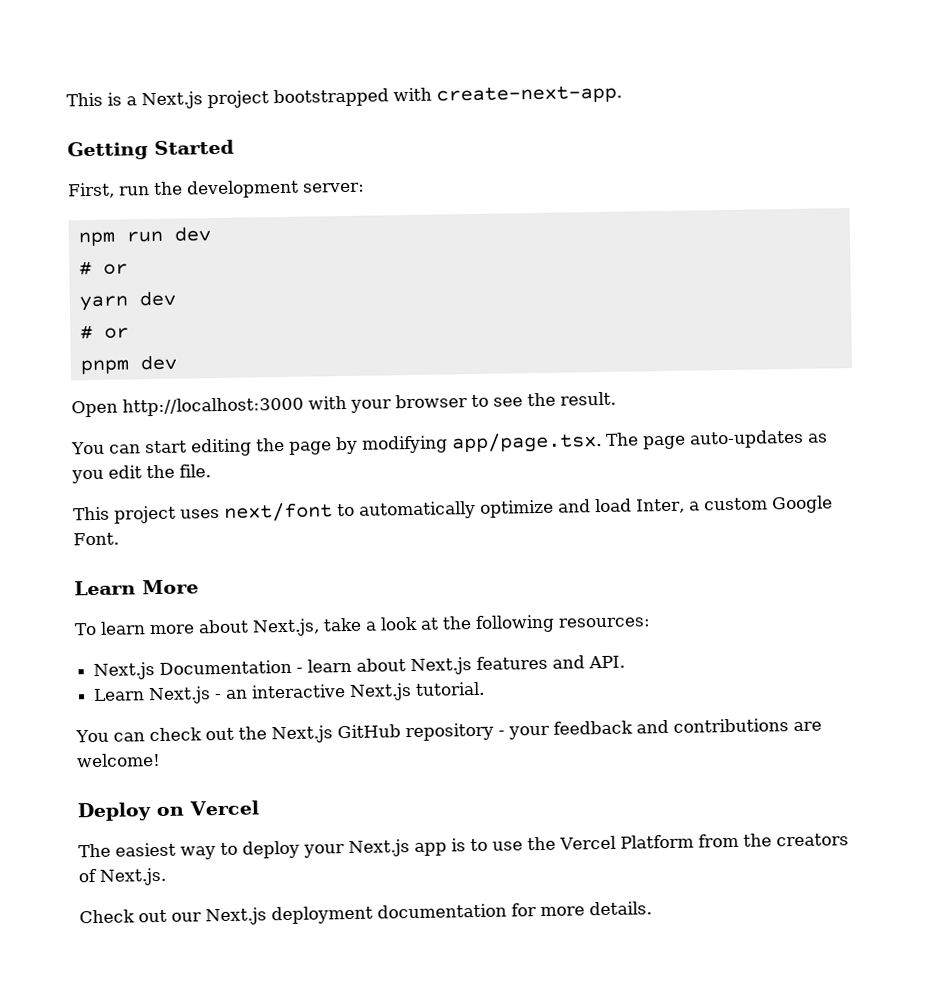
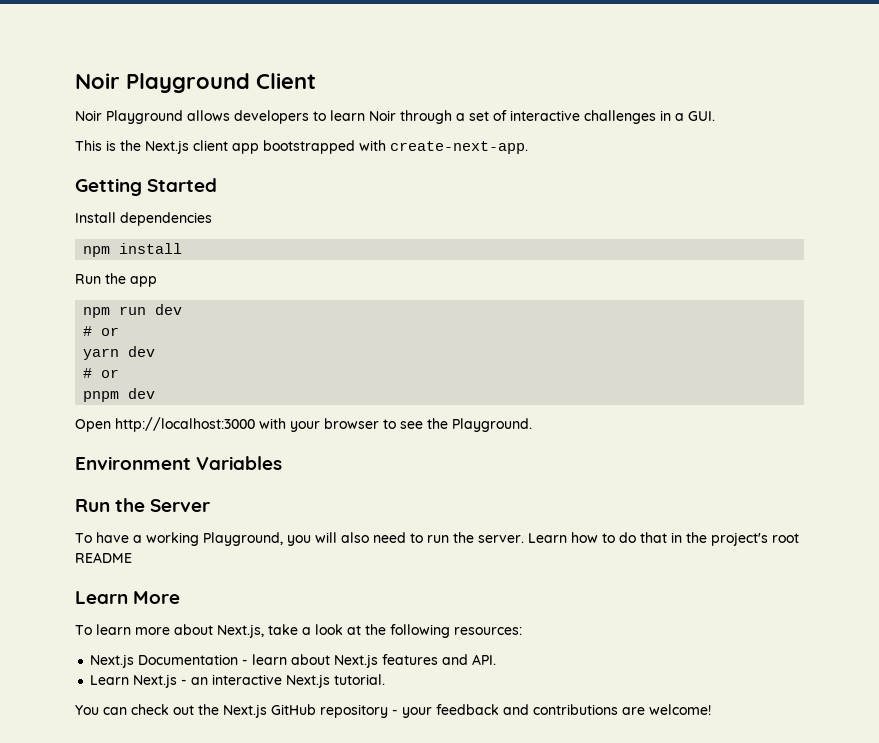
- This is a Next.js project bootstrapped with create-next-app.
+ Noir Playground Client
+ Noir Playground allows developers to learn Noir through a set of interactive challenges in a GUI.
+ This is the Next.js client app bootstrapped with create-next-app.
- First, run the development server:
+ Install dependencies
+ npm install
+ Run the app
- Open http://localhost:3000 with your browser to see the result.
- You can start editing the page by modifying app/page.tsx. The page auto-updates as you edit the file.
- This project uses next/font to automatically optimize and load Inter, a custom Google Font.
+ Open http://localhost:3000 with your browser to see the Playground.
+ Environment Variables
+ Run the Server
+ To have a working Playground, you will also need to run the server. Learn how to do that in the project's root README
- Deploy on Vercel
- The easiest way to deploy your Next.js app is to use the Vercel Platform from the creators of Next.js.
- Check out our Next.js deployment documentation for more details.

